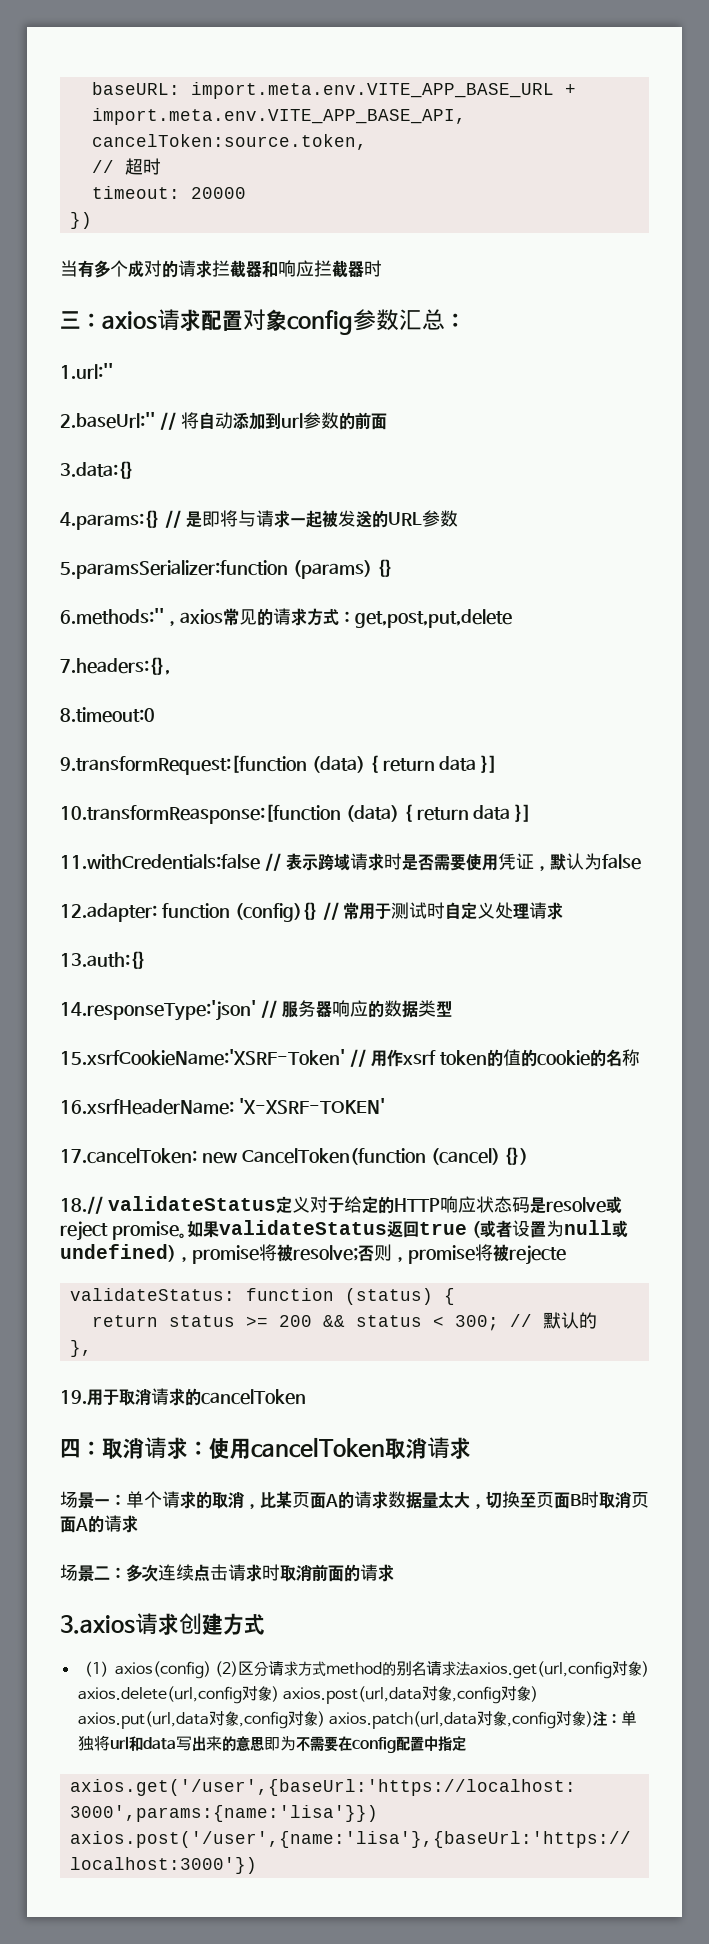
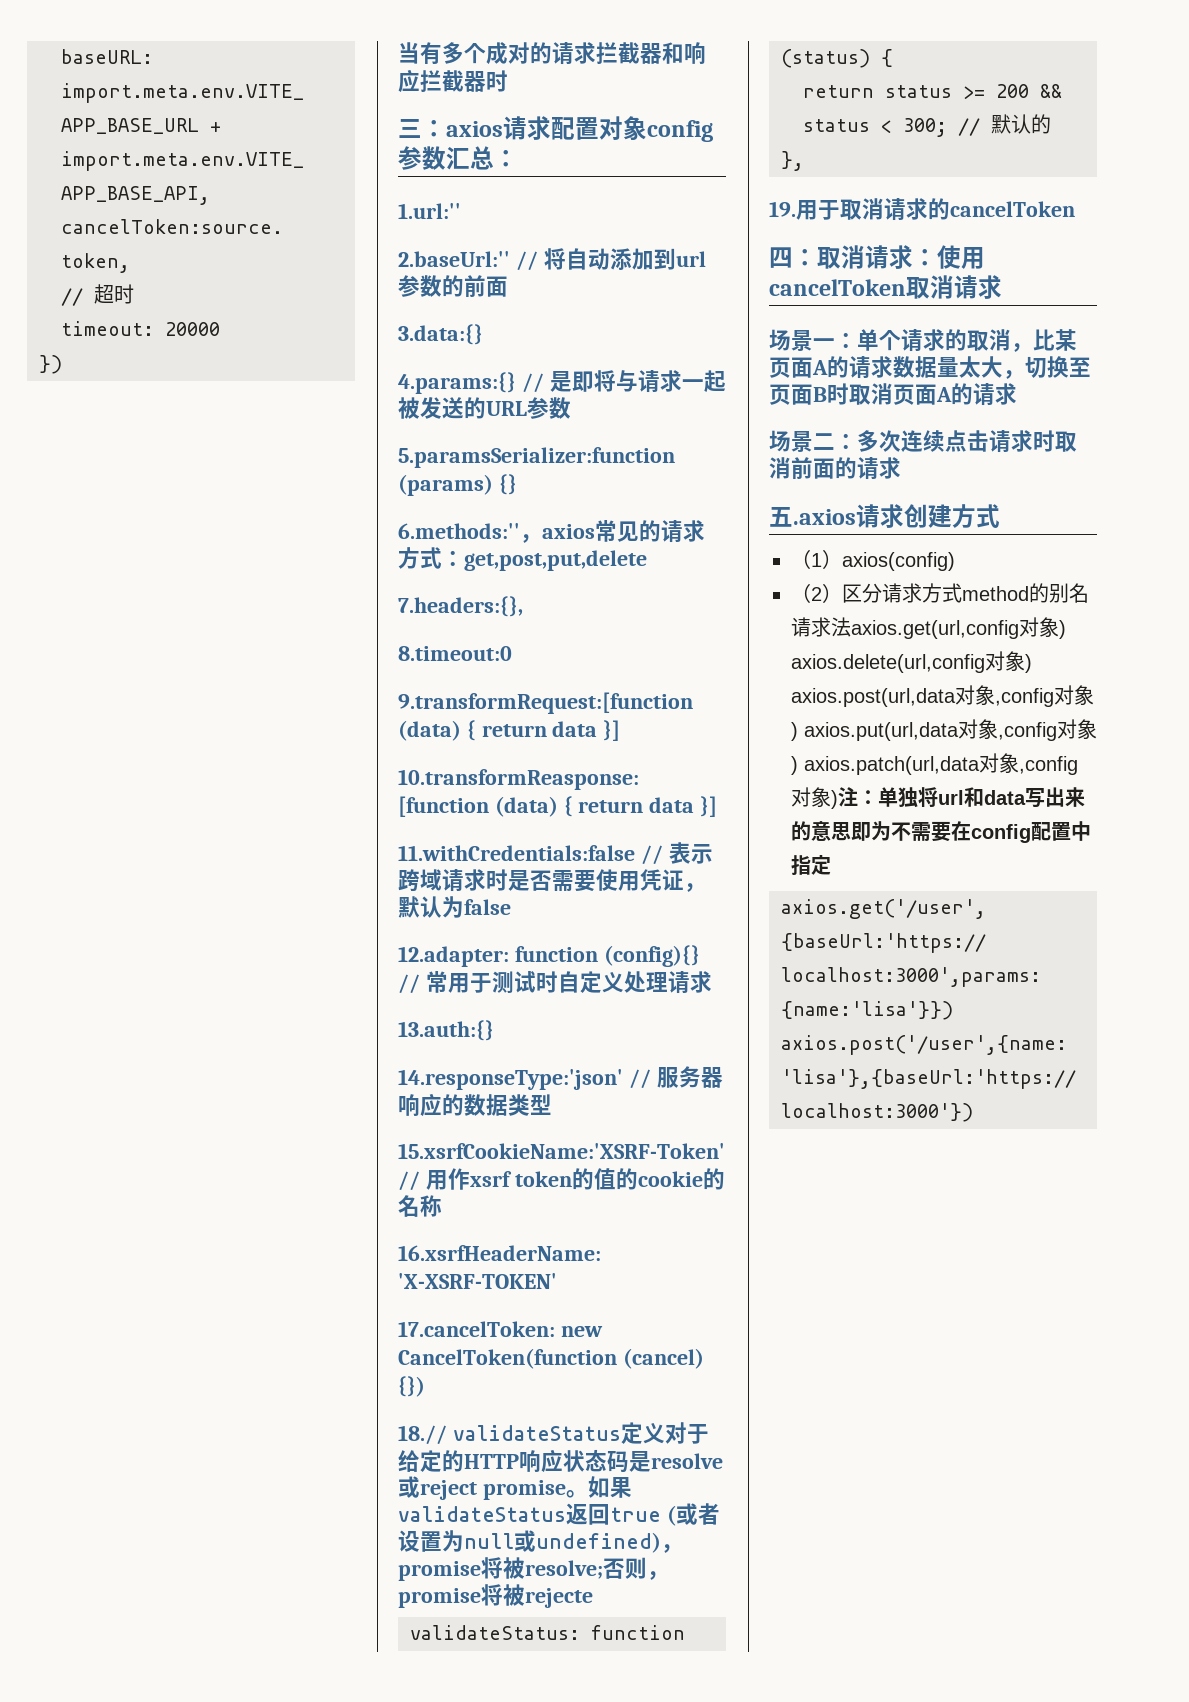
- 3.axios请求创建方式
+ 五.axios请求创建方式
- （1）axios(config) (2)区分请求方式method的别名请求法axios.get(url,config对象) axios.delete(url,config对象) axios.post(url,data对象,config对象) axios.put(url,data对象,config对象) axios.patch(url,data对象,config对象)注：单独将url和data写出来的意思即为不需要在config配置中指定
+ （1）axios(config)
+ （2）区分请求方式method的别名请求法axios.get(url,config对象) axios.delete(url,config对象) axios.post(url,data对象,config对象) axios.put(url,data对象,config对象) axios.patch(url,data对象,config对象)注：单独将url和data写出来的意思即为不需要在config配置中指定

